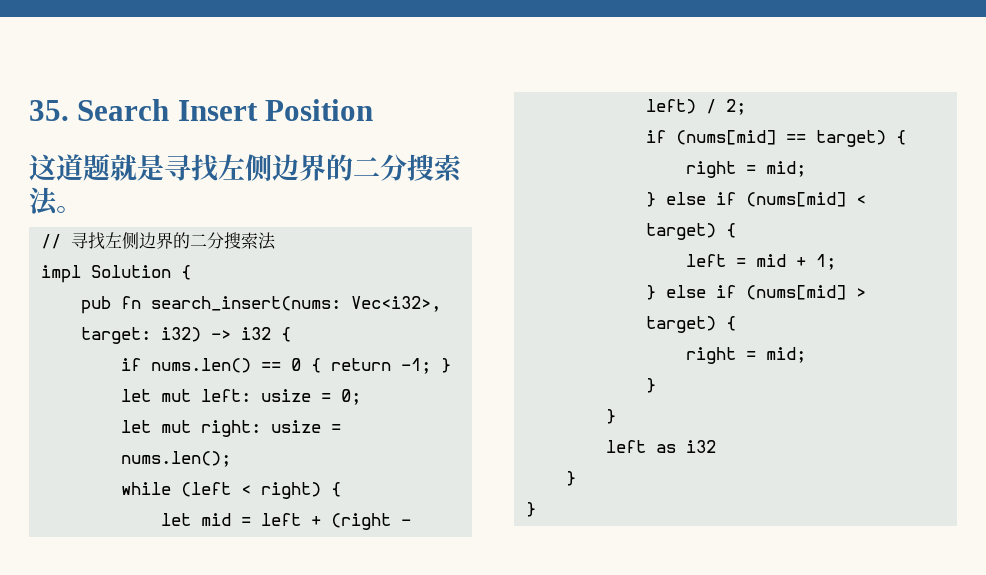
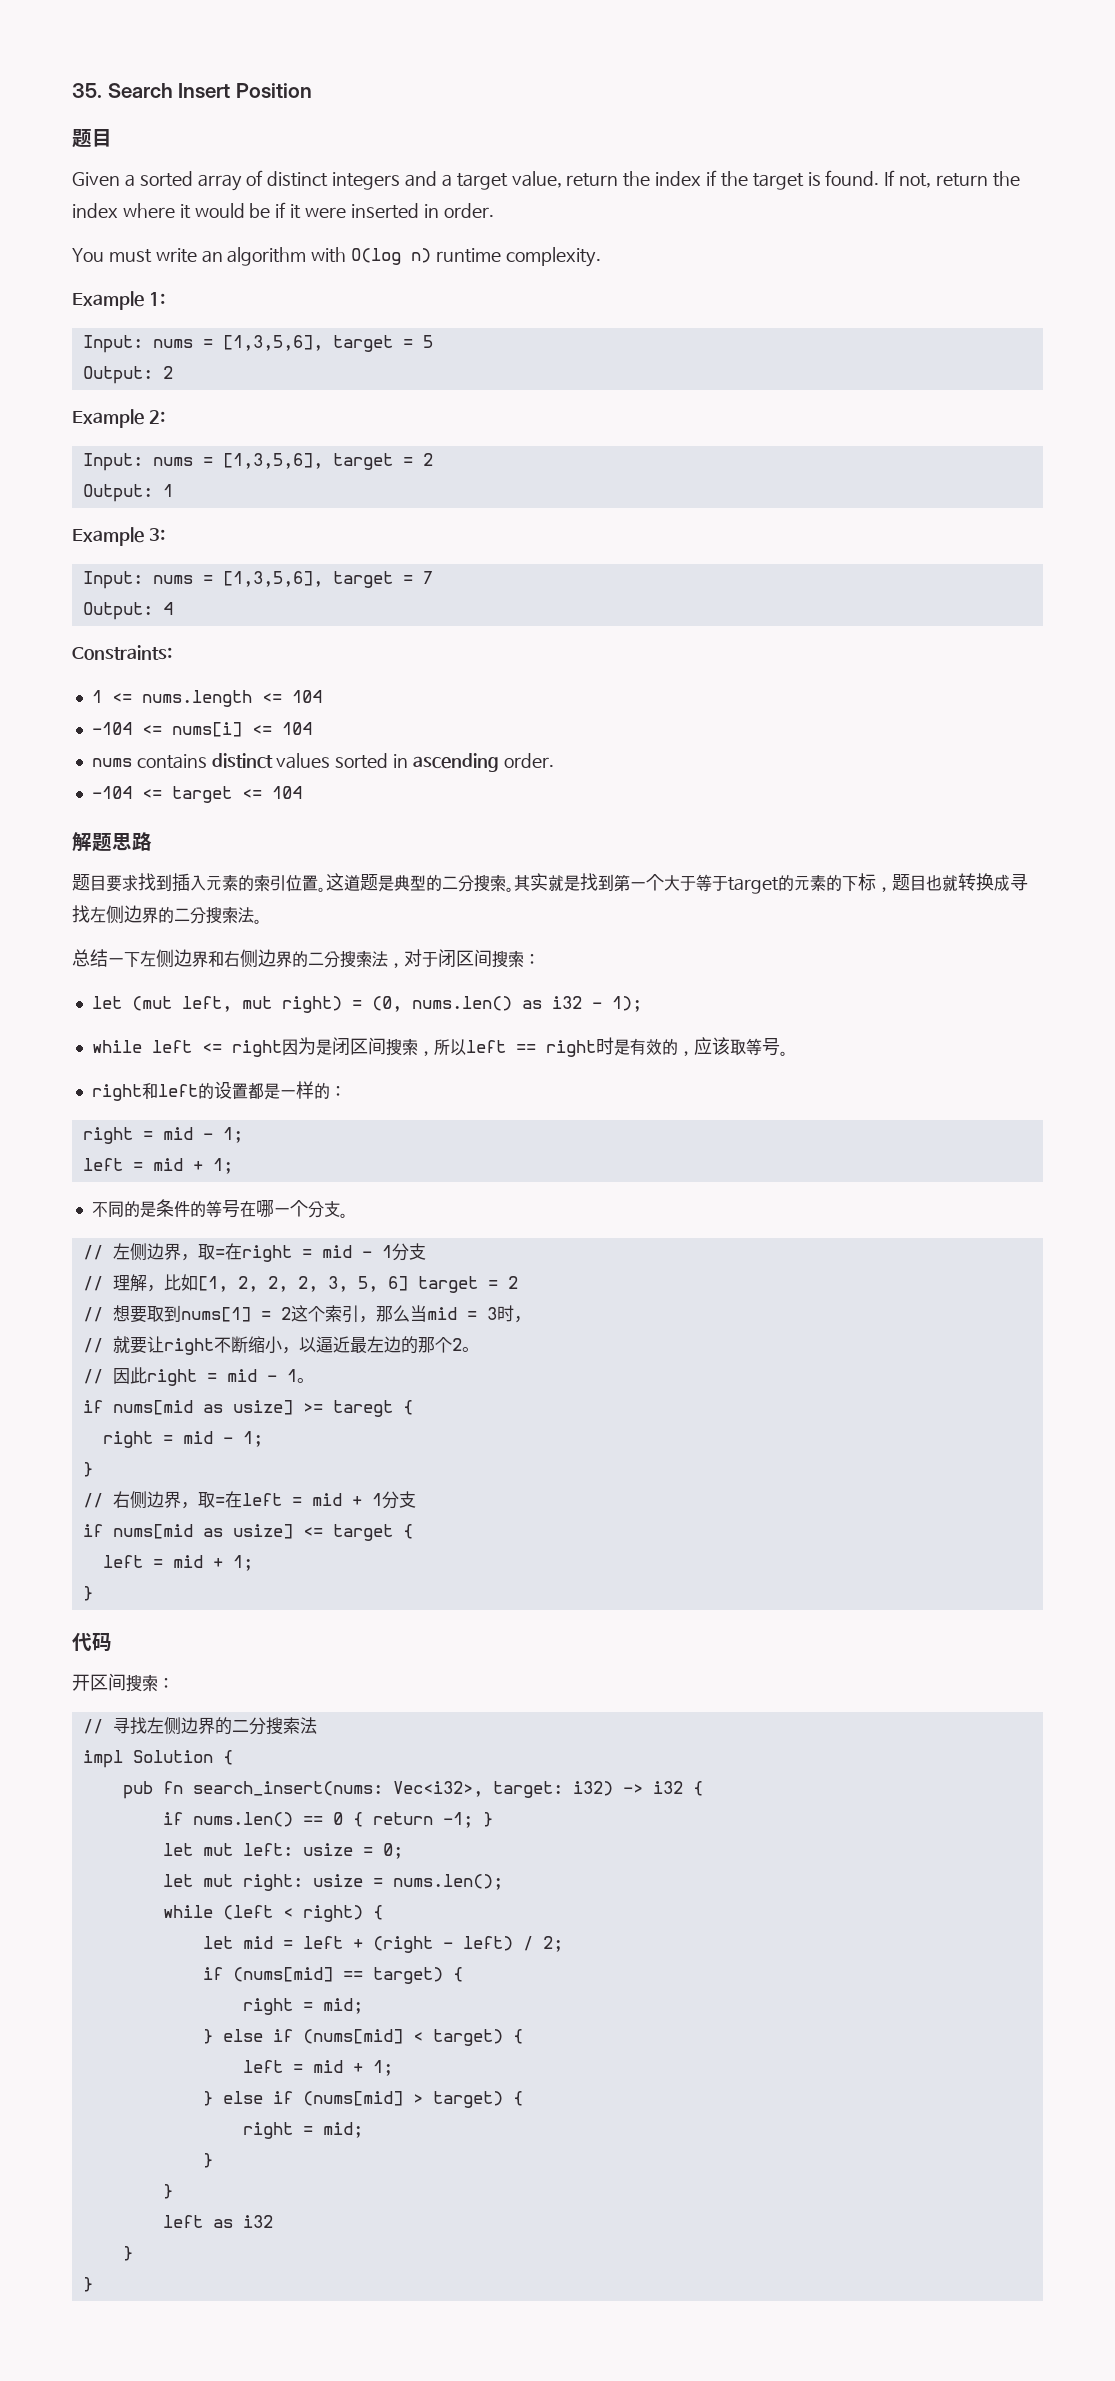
  35. Search Insert Position
- 这道题就是寻找左侧边界的二分搜索法。
+ 题目
+ Given a sorted array of distinct integers and a target value, return the index if the target is found. If not, return the index where it would be if it were inserted in order.
+ You must write an algorithm with O(log n) runtime complexity.
+ Example 1:
+ Input: nums = [1,3,5,6], target = 5
+ Output: 2
+ Example 2:
+ Input: nums = [1,3,5,6], target = 2
+ Output: 1
+ Example 3:
+ Input: nums = [1,3,5,6], target = 7
+ Output: 4
+ Constraints:
+ 1 <= nums.length <= 104
+ -104 <= nums[i] <= 104
+ nums contains distinct values sorted in ascending order.
+ -104 <= target <= 104
+ 解题思路
+ 题目要求找到插入元素的索引位置。这道题是典型的二分搜索。其实就是找到第一个大于等于target的元素的下标，题目也就转换成寻找左侧边界的二分搜索法。
+ 总结一下左侧边界和右侧边界的二分搜索法，对于闭区间搜索：
+ let (mut left, mut right) = (0, nums.len() as i32 - 1);
+ while left <= right因为是闭区间搜索，所以left == right时是有效的，应该取等号。
+ right和left的设置都是一样的：
+ right = mid - 1;
+ left = mid + 1;
+ 不同的是条件的等号在哪一个分支。
+ // 左侧边界，取=在right = mid - 1分支
+ // 理解，比如[1, 2, 2, 2, 3, 5, 6] target = 2
+ // 想要取到nums[1] = 2这个索引，那么当mid = 3时，
+ // 就要让right不断缩小，以逼近最左边的那个2。
+ // 因此right = mid - 1。
+ if nums[mid as usize] >= taregt {
+ right = mid - 1;
+ }
+ // 右侧边界，取=在left = mid + 1分支
+ if nums[mid as usize] <= target {
+ left = mid + 1;
+ }
+ 代码
+ 开区间搜索：

